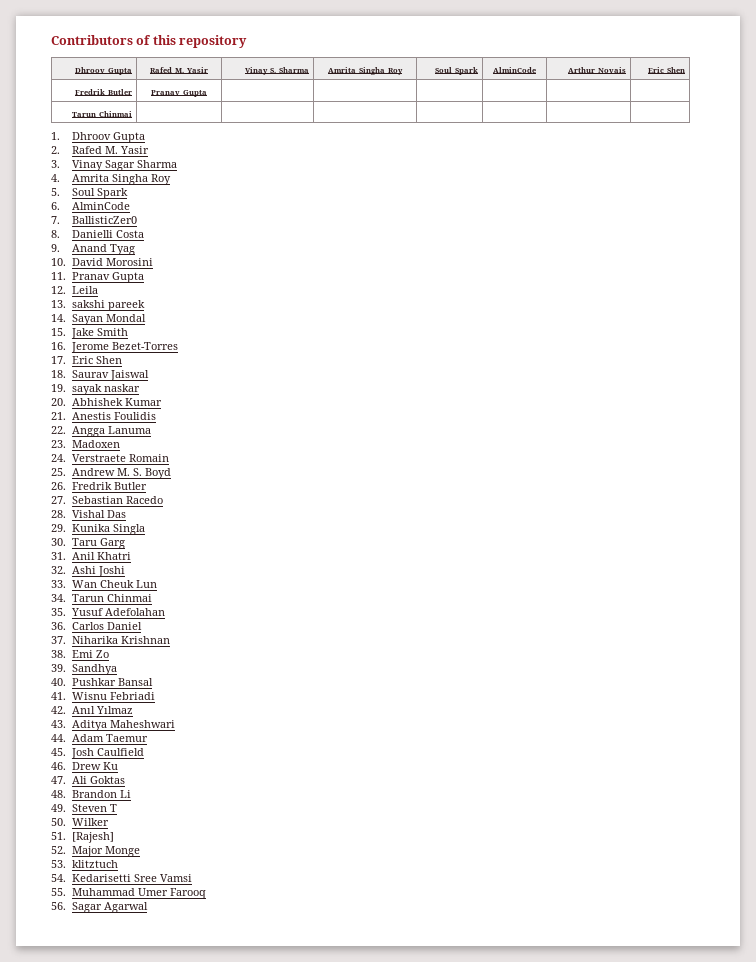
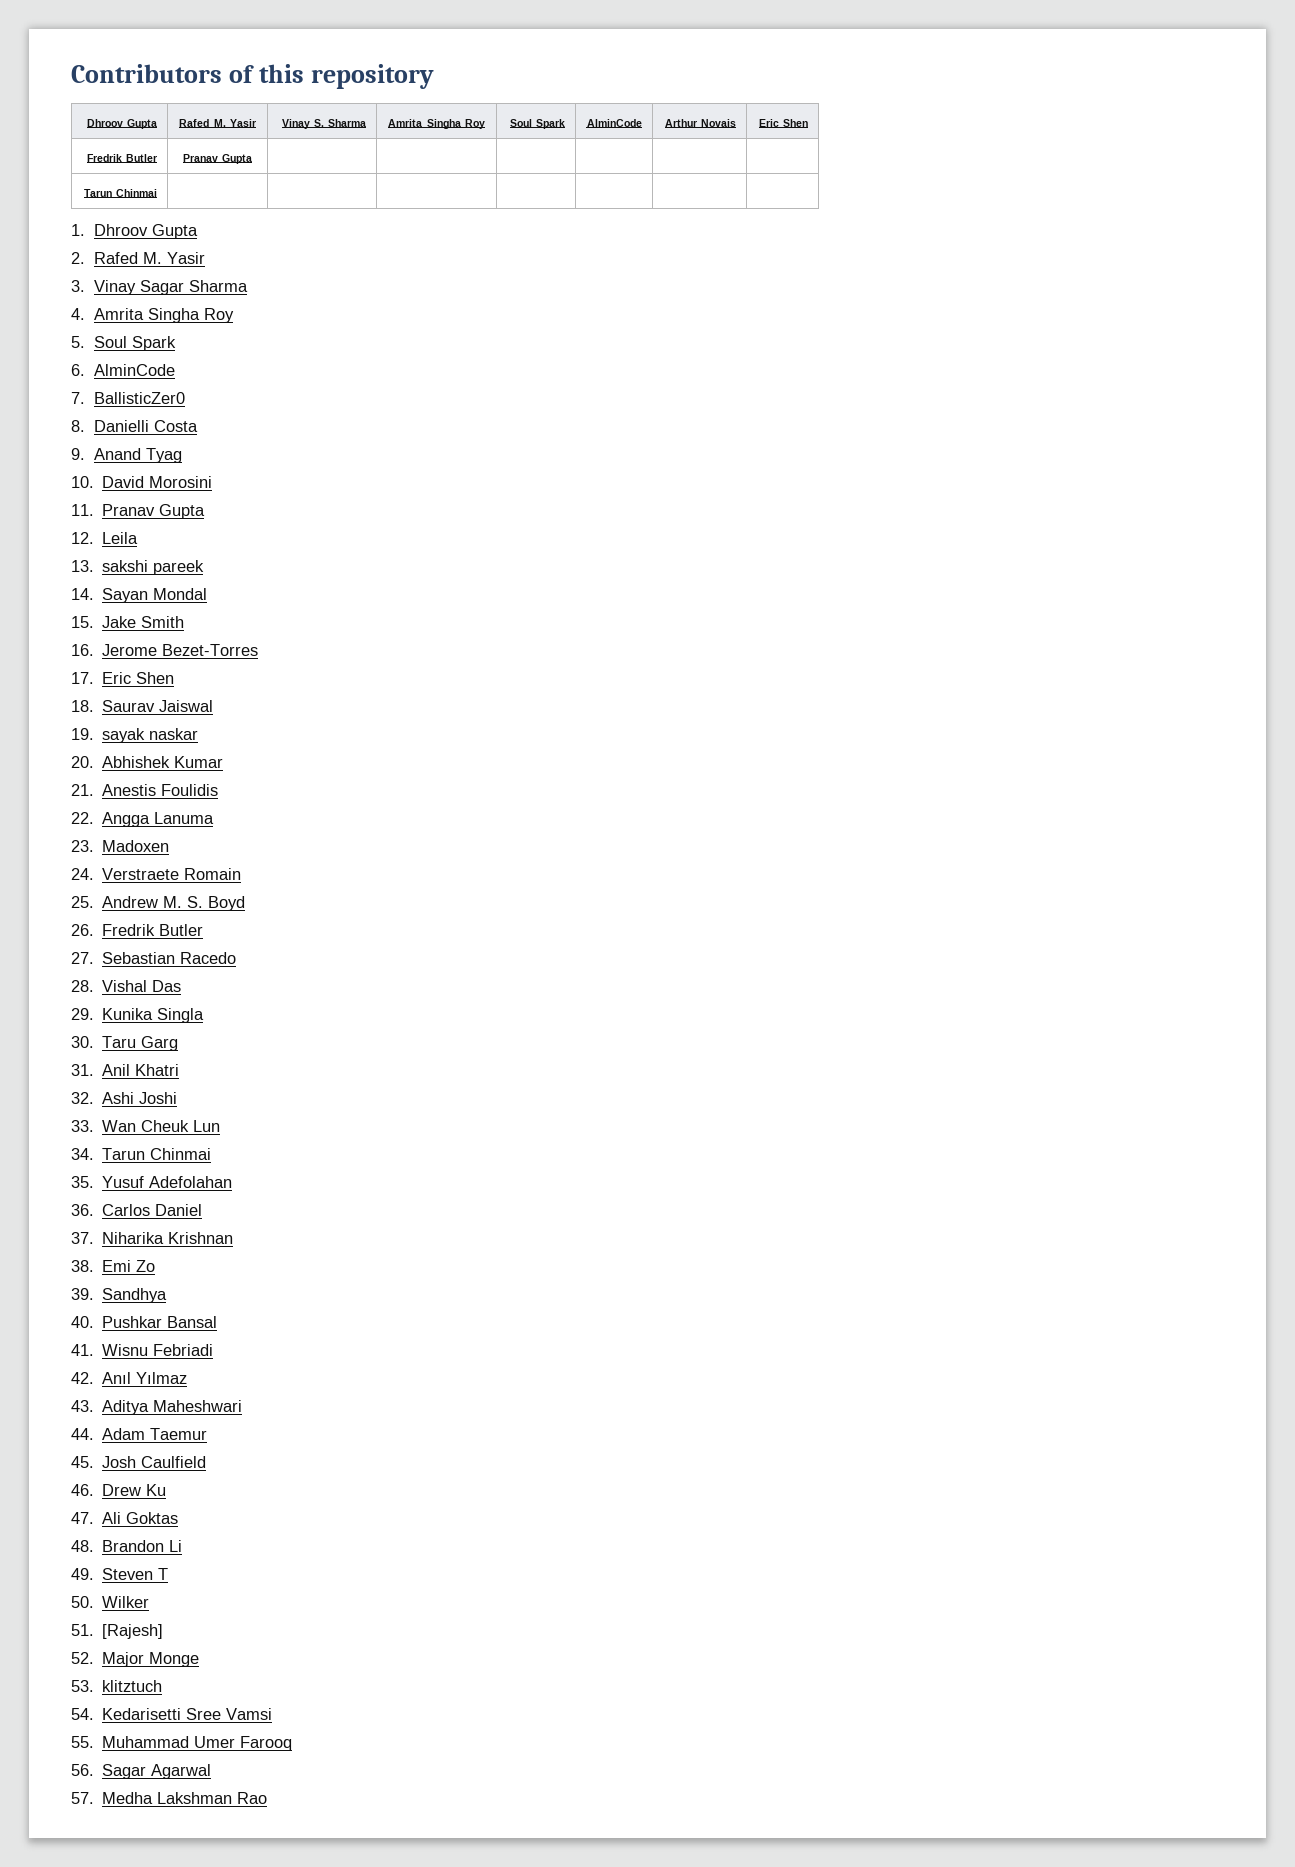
+ 57. Medha Lakshman Rao

